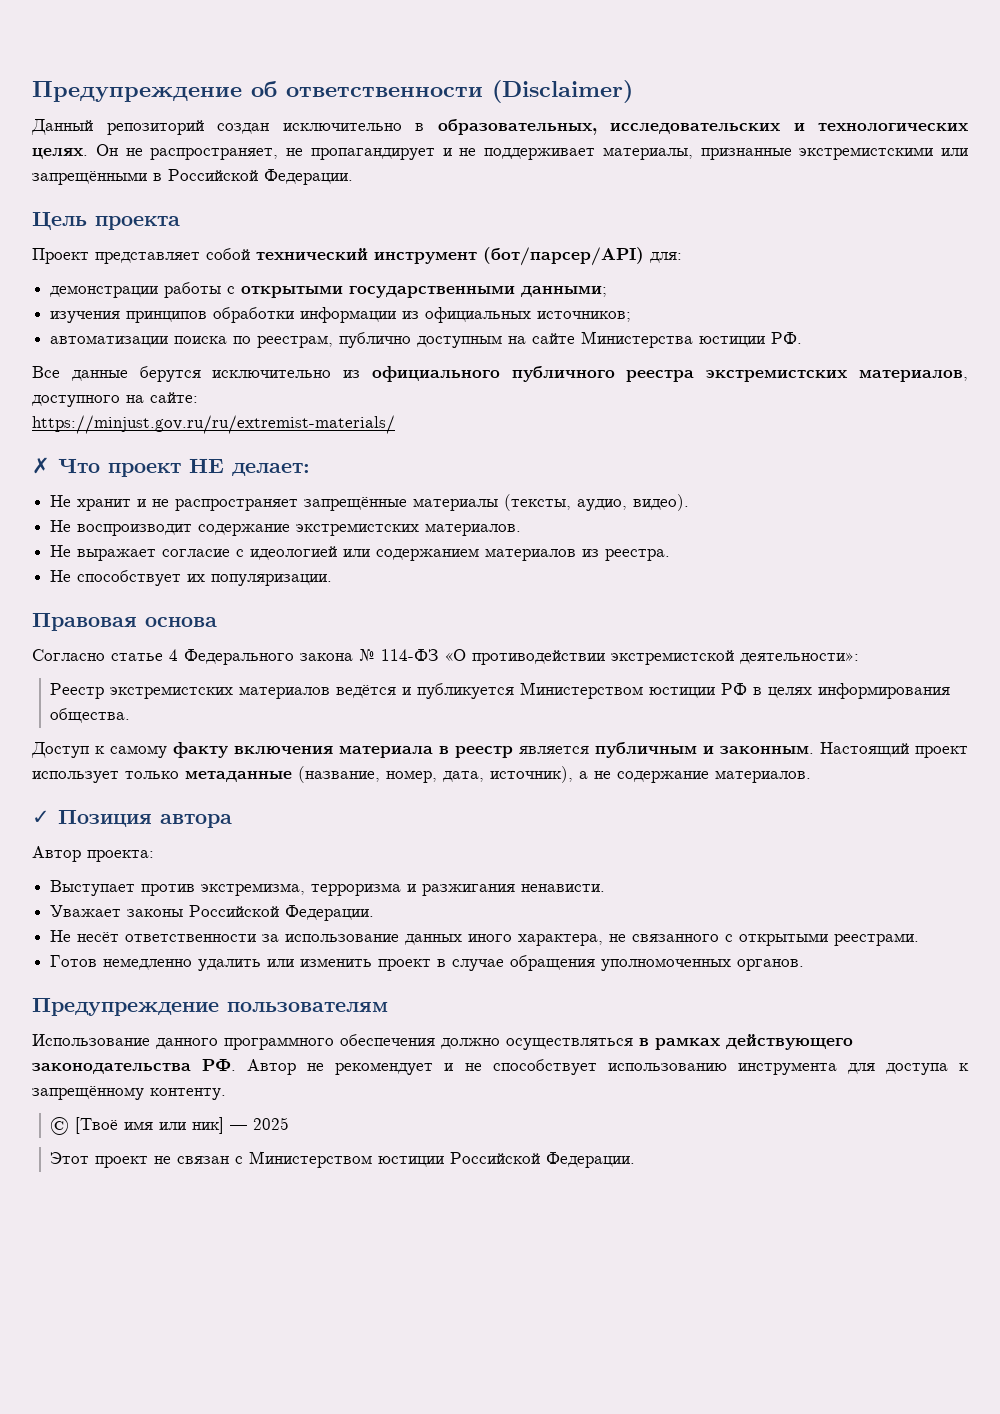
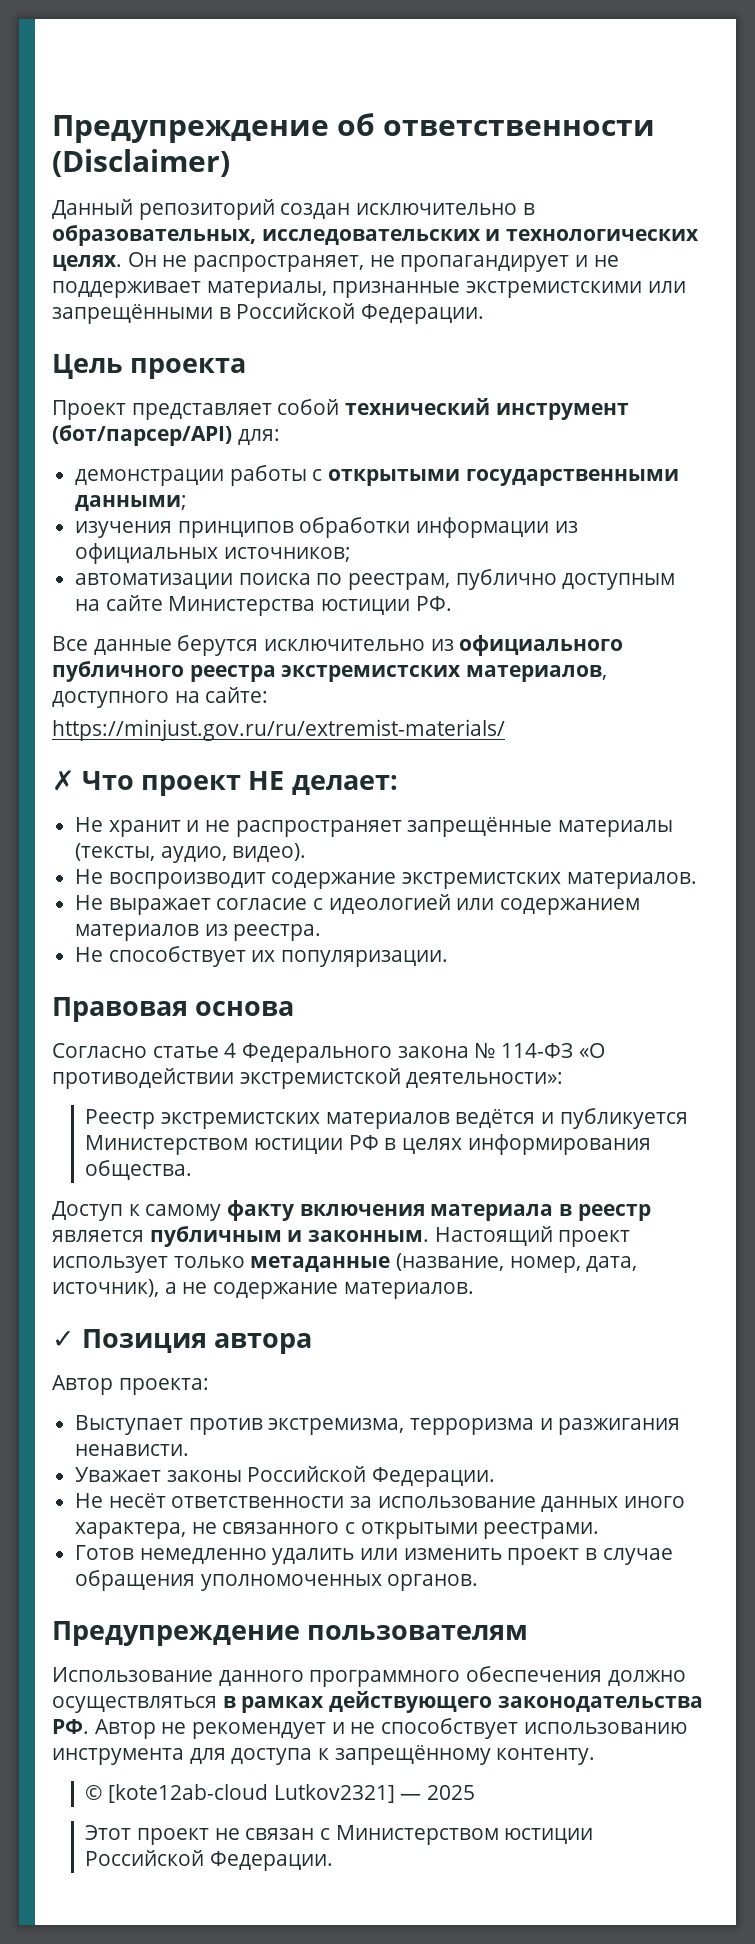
- © [Твоё имя или ник] — 2025
+ © [kote12ab-cloud Lutkov2321] — 2025

